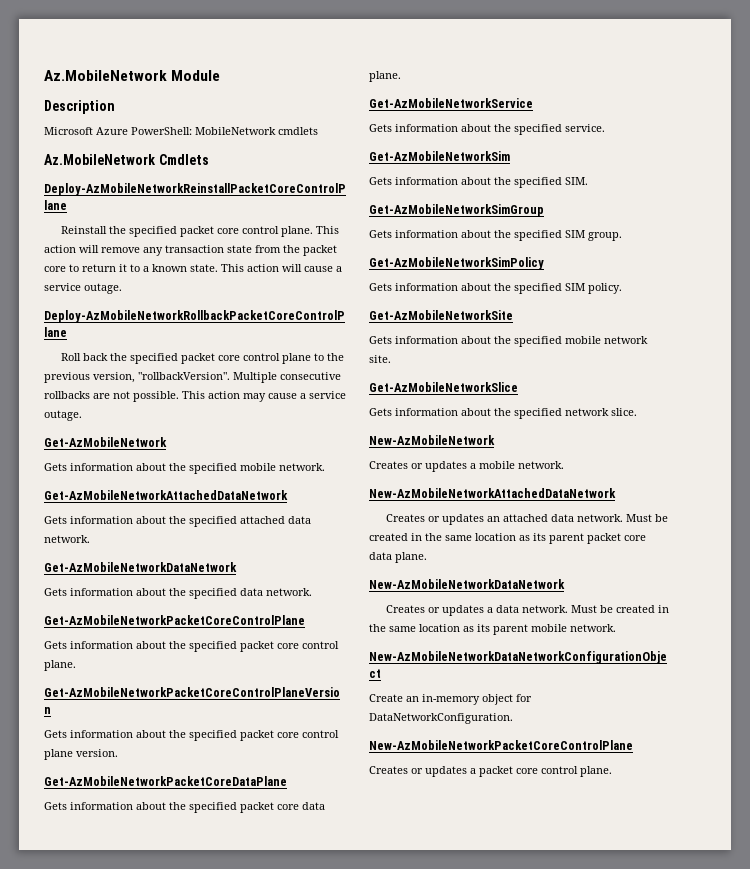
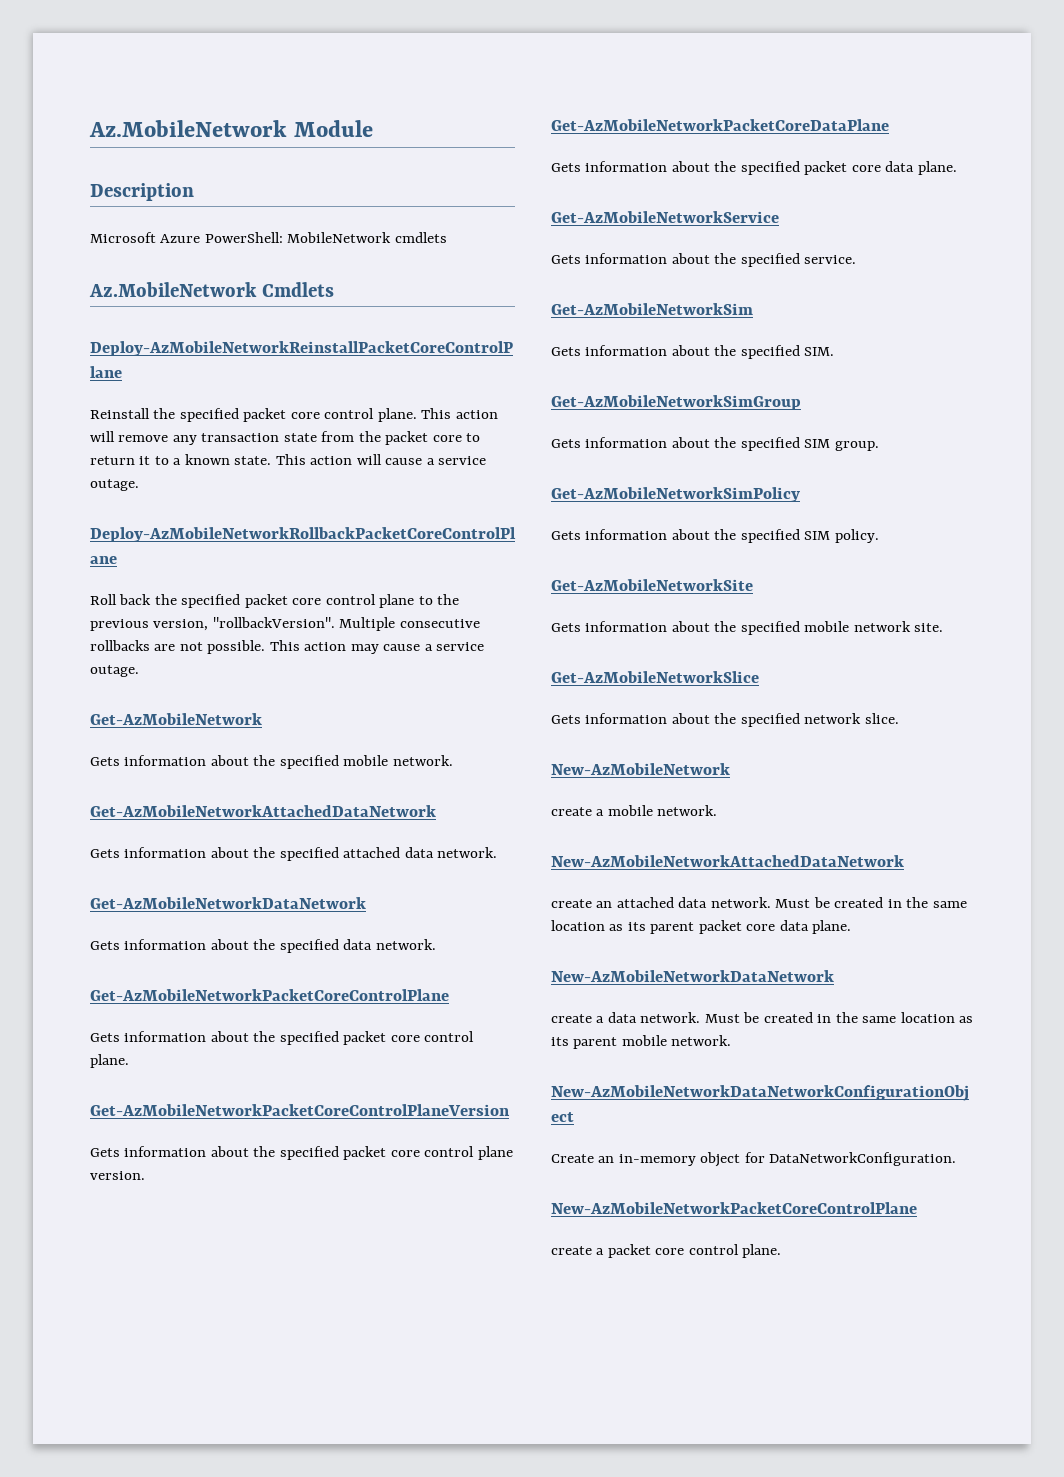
- Creates or updates a mobile network.
+ create a mobile network.
- Creates or updates an attached data network.
+ create an attached data network.
- Creates or updates a data network.
+ create a data network.
- Creates or updates a packet core control plane.
+ create a packet core control plane.

